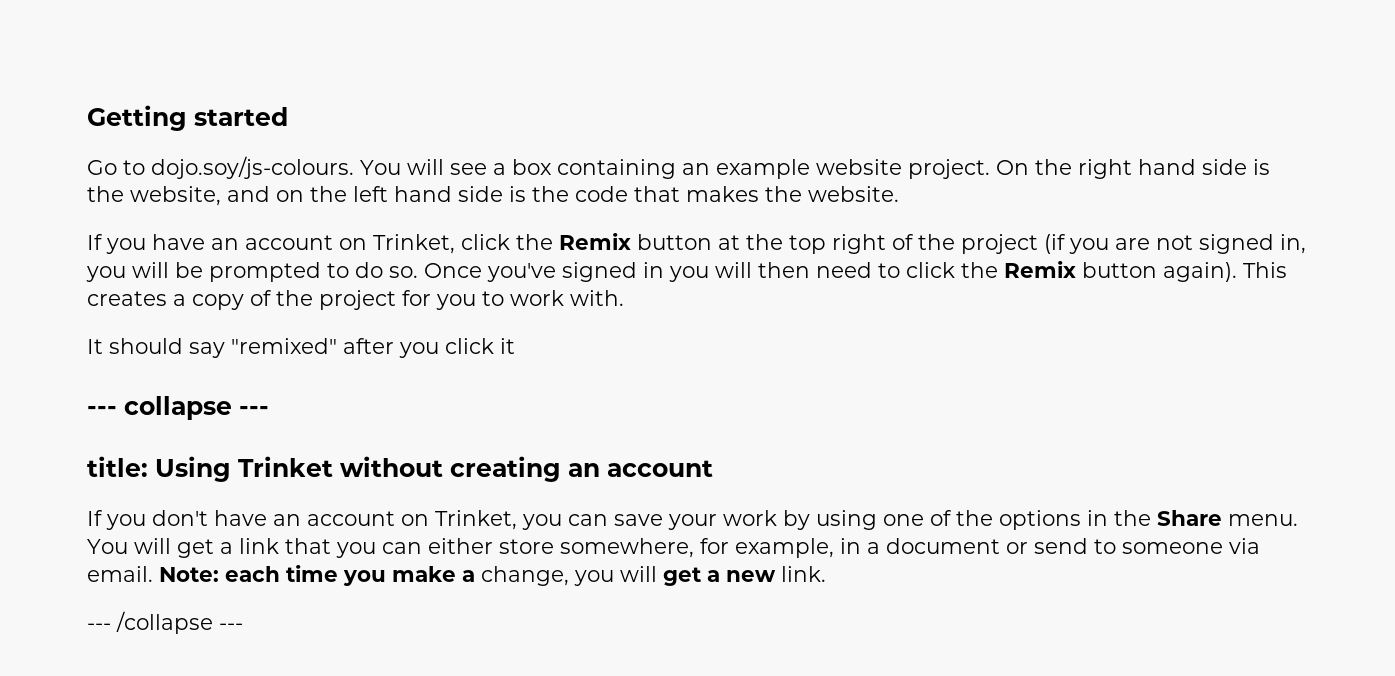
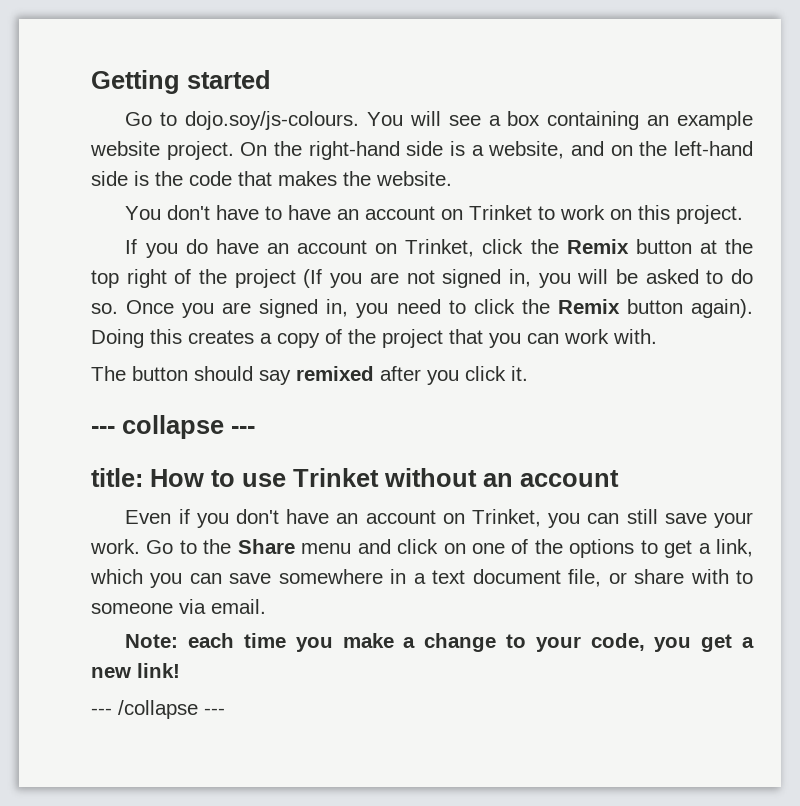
- On the right hand side is the website, and on the left hand side is the code that makes the website.
+ On the right-hand side is a website, and on the left-hand side is the code that makes the website.
- If you have an account on Trinket, click the Remix button at the top right of the project (if you are not signed in, you will be prompted to do so.
+ You don't have to have an account on Trinket to work on this project.
+ If you do have an account on Trinket, click the Remix button at the top right of the project (If you are not signed in, you will be asked to do so.
- Once you've signed in you will then need to click the Remix button again).
+ Once you are signed in, you need to click the Remix button again).
- This creates a copy of the project for you to work with.
+ Doing this creates a copy of the project that you can work with.
- It should say "remixed" after you click it
+ The button should say remixed after you click it.
- title: Using Trinket without creating an account
+ title: How to use Trinket without an account
- If you don't have an account on Trinket, you can save your work by using one of the options in the Share menu. You will get a link that you can either store somewhere, for example, in a document or send to someone via email. Note: each time you make a change, you will get a new link.
+ Even if you don't have an account on Trinket, you can still save your work. Go to the Share menu and click on one of the options to get a link, which you can save somewhere in a text document file, or share with to someone via email.
+ Note: each time you make a change to your code, you get a new link!

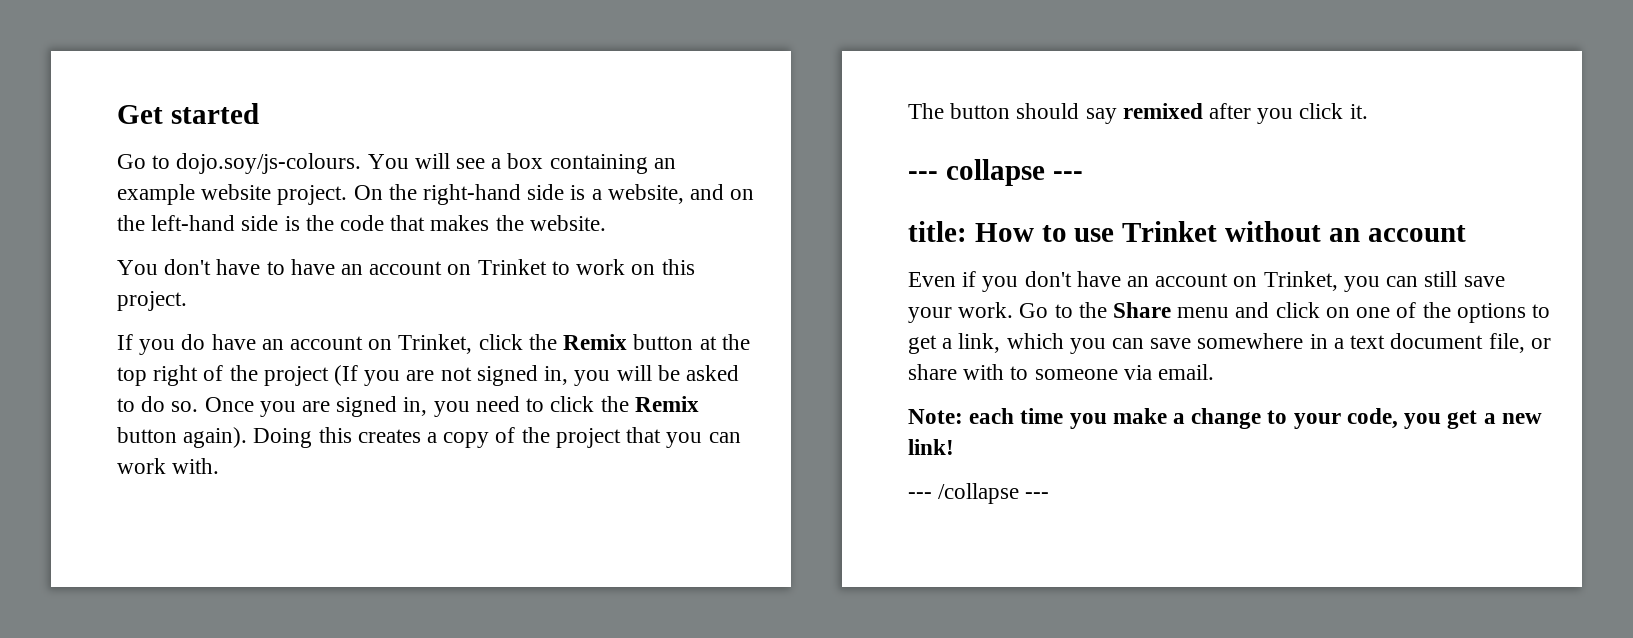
- Getting started
+ Get started

